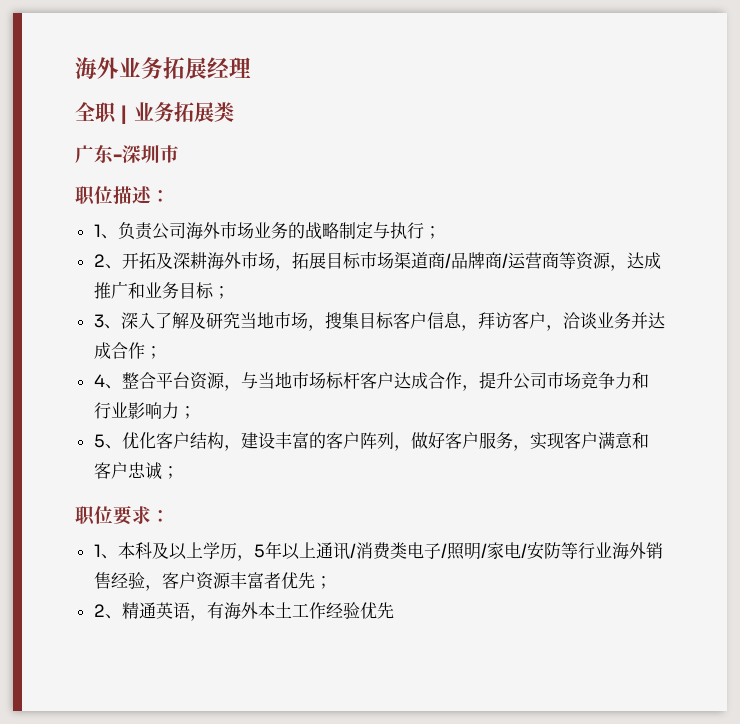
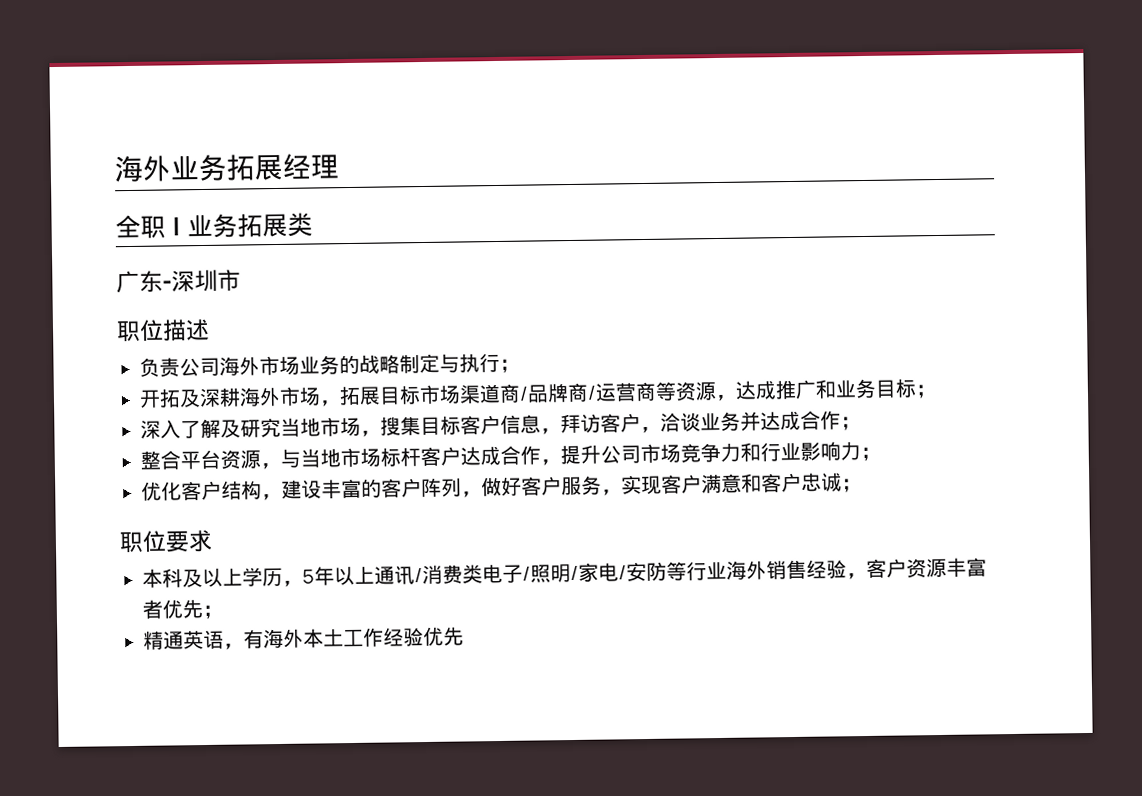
- 职位描述：
- 1、负责公司海外市场业务的战略制定与执行；
+ 职位描述
+ 负责公司海外市场业务的战略制定与执行；
- 2、开拓及深耕海外市场，拓展目标市场渠道商/品牌商/运营商等资源，达成推广和业务目标；
+ 开拓及深耕海外市场，拓展目标市场渠道商/品牌商/运营商等资源，达成推广和业务目标；
- 3、深入了解及研究当地市场，搜集目标客户信息，拜访客户，洽谈业务并达成合作；
+ 深入了解及研究当地市场，搜集目标客户信息，拜访客户，洽谈业务并达成合作；
- 4、整合平台资源，与当地市场标杆客户达成合作，提升公司市场竞争力和行业影响力；
+ 整合平台资源，与当地市场标杆客户达成合作，提升公司市场竞争力和行业影响力；
- 5、优化客户结构，建设丰富的客户阵列，做好客户服务，实现客户满意和客户忠诚；
+ 优化客户结构，建设丰富的客户阵列，做好客户服务，实现客户满意和客户忠诚；
- 职位要求：
- 1、本科及以上学历，5年以上通讯/消费类电子/照明/家电/安防等行业海外销售经验，客户资源丰富者优先；
+ 职位要求
+ 本科及以上学历，5年以上通讯/消费类电子/照明/家电/安防等行业海外销售经验，客户资源丰富者优先；
- 2、精通英语，有海外本土工作经验优先
+ 精通英语，有海外本土工作经验优先

